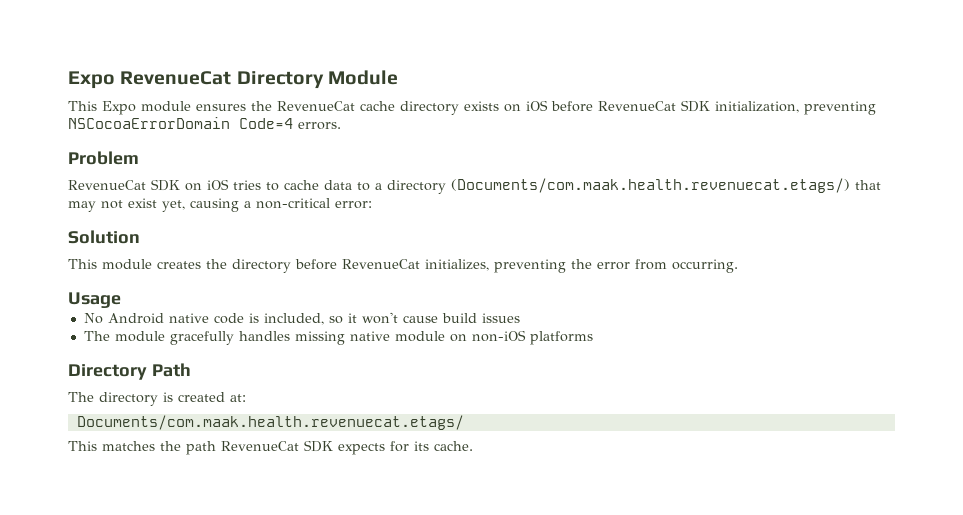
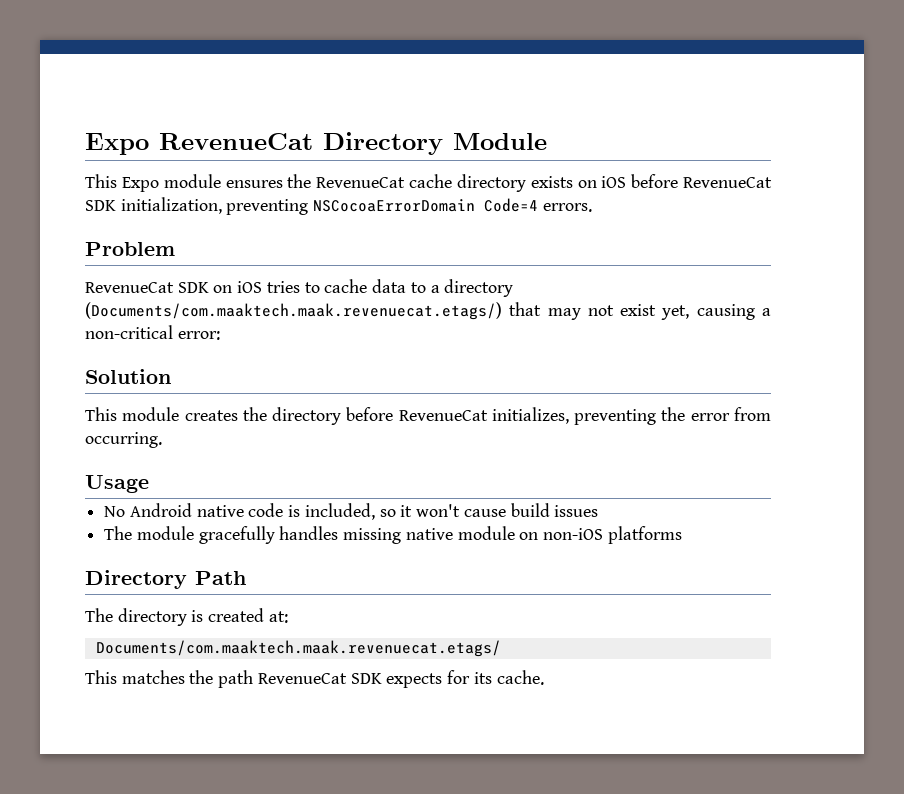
- RevenueCat SDK on iOS tries to cache data to a directory (Documents/com.maak.health.revenuecat.etags/) that may not exist yet, causing a non-critical error:
+ RevenueCat SDK on iOS tries to cache data to a directory (Documents/com.maaktech.maak.revenuecat.etags/) that may not exist yet, causing a non-critical error:
- Documents/com.maak.health.revenuecat.etags/
+ Documents/com.maaktech.maak.revenuecat.etags/

